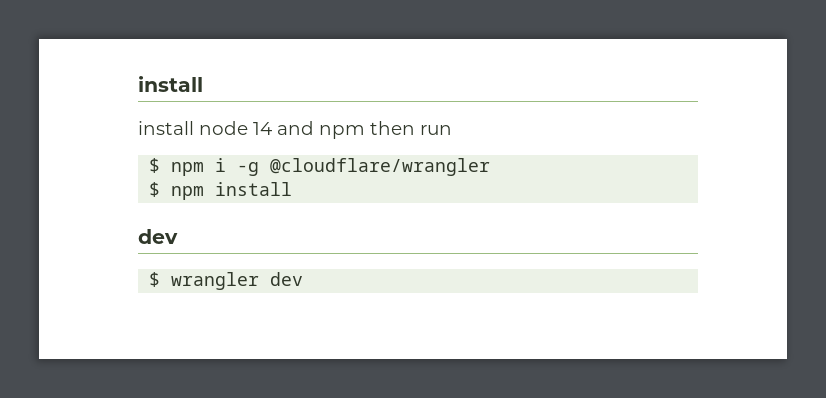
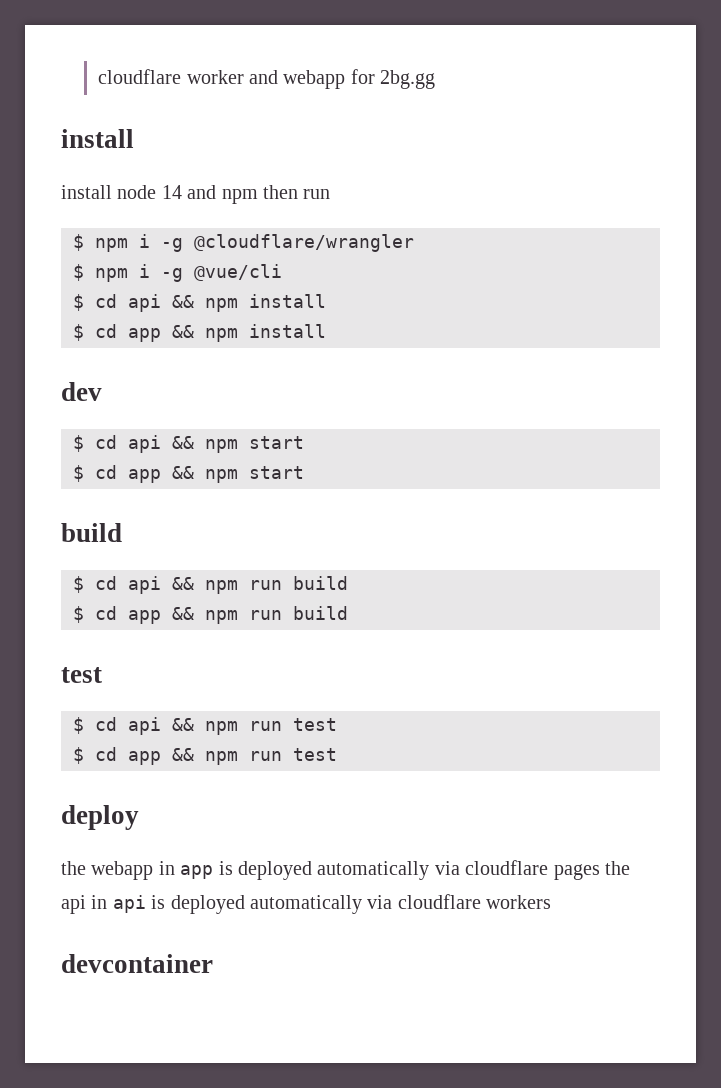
+ cloudflare worker and webapp for 2bg.gg
- $ npm install
+ $ npm i -g @vue/cli
+ $ cd api && npm install
+ $ cd app && npm install
  dev
- $ wrangler dev
+ $ cd api && npm start
+ $ cd app && npm start
+ build
+ $ cd api && npm run build
+ $ cd app && npm run build
+ test
+ $ cd api && npm run test
+ $ cd app && npm run test
+ deploy
+ the webapp in app is deployed automatically via cloudflare pages the api in api is deployed automatically via cloudflare workers
+ devcontainer

